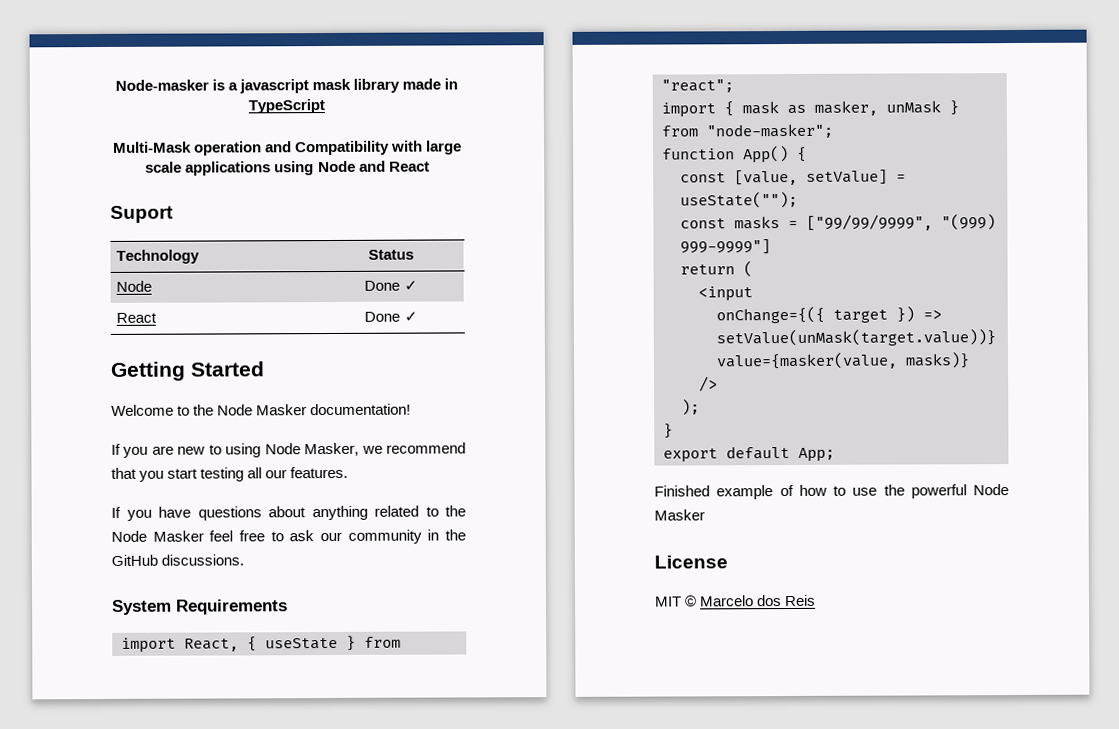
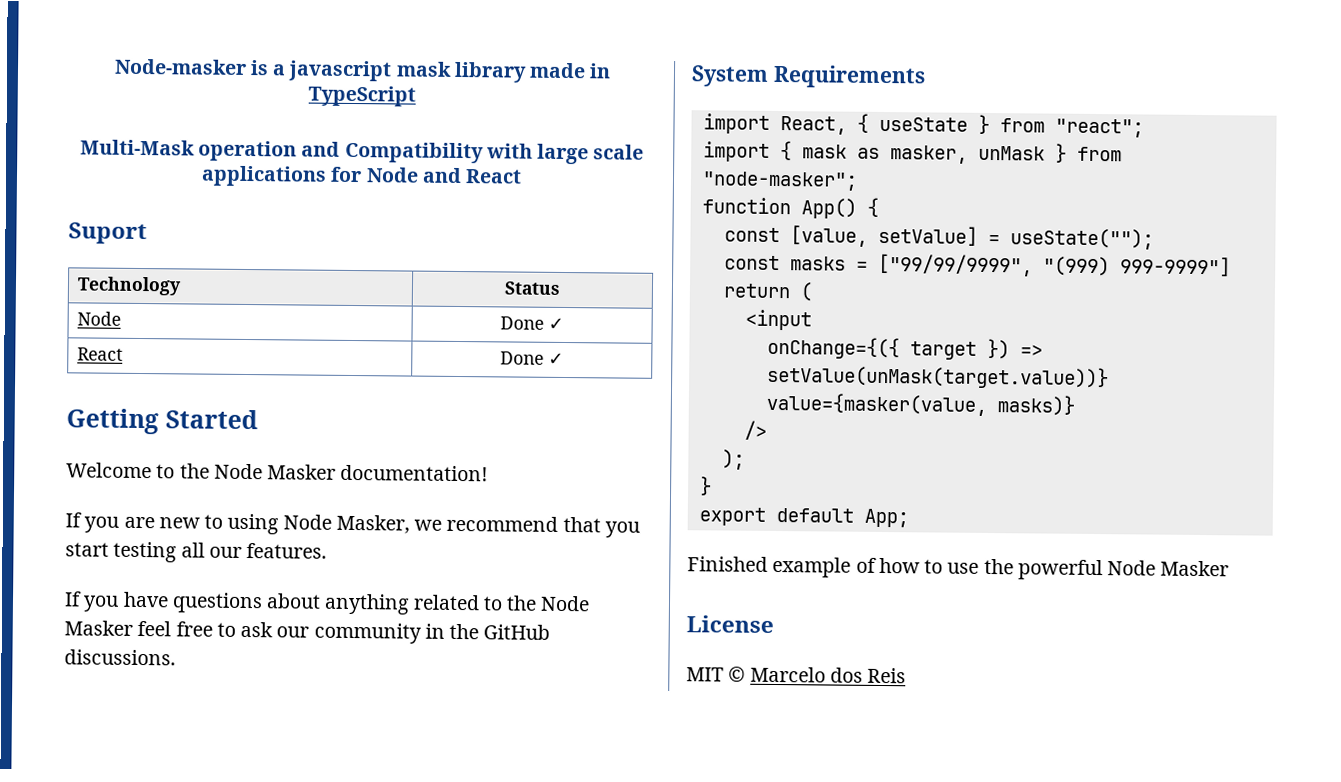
- Multi-Mask operation and Compatibility with large scale applications using Node and React
+ Multi-Mask operation and Compatibility with large scale applications for Node and React

